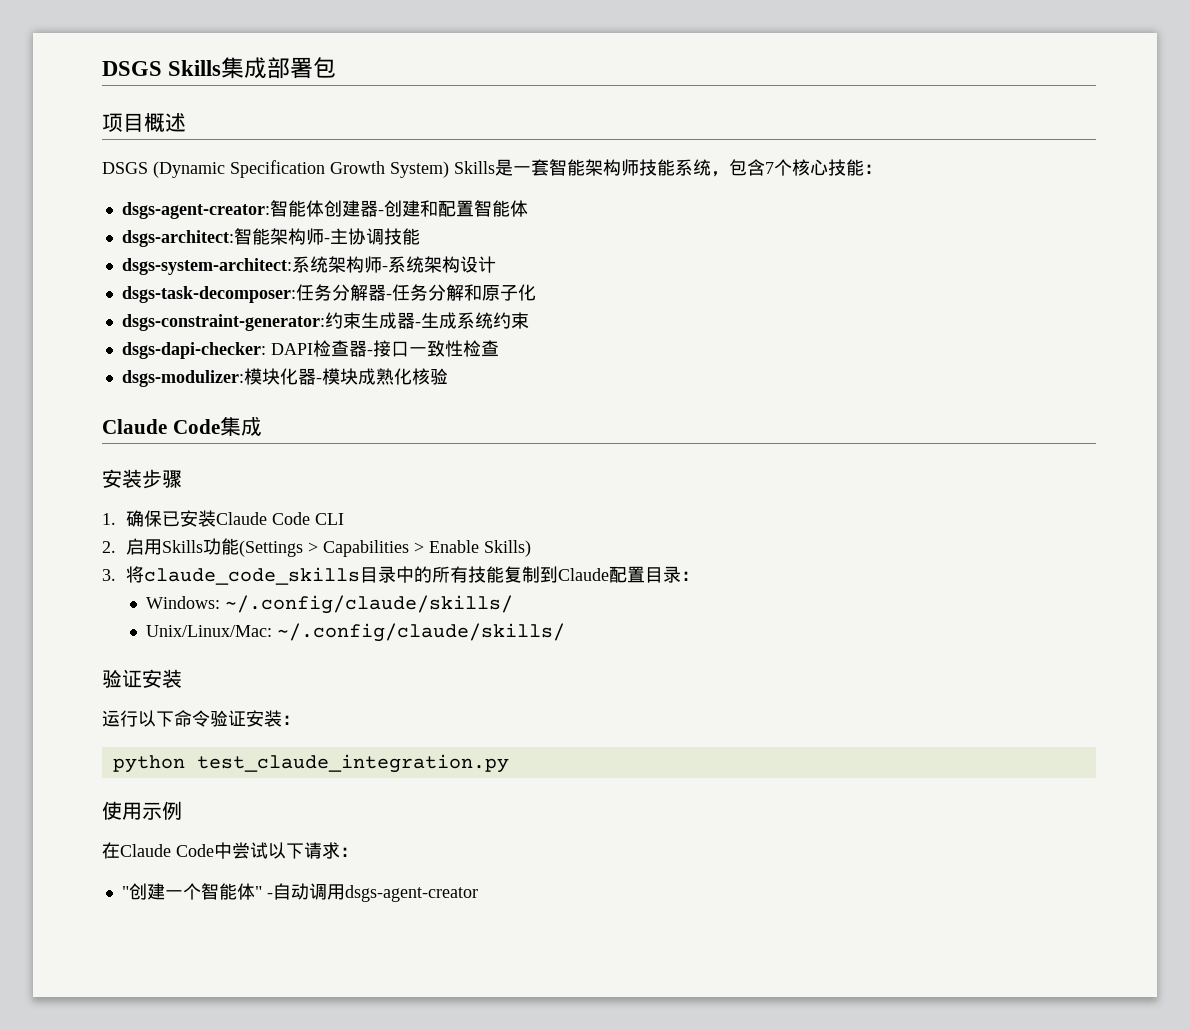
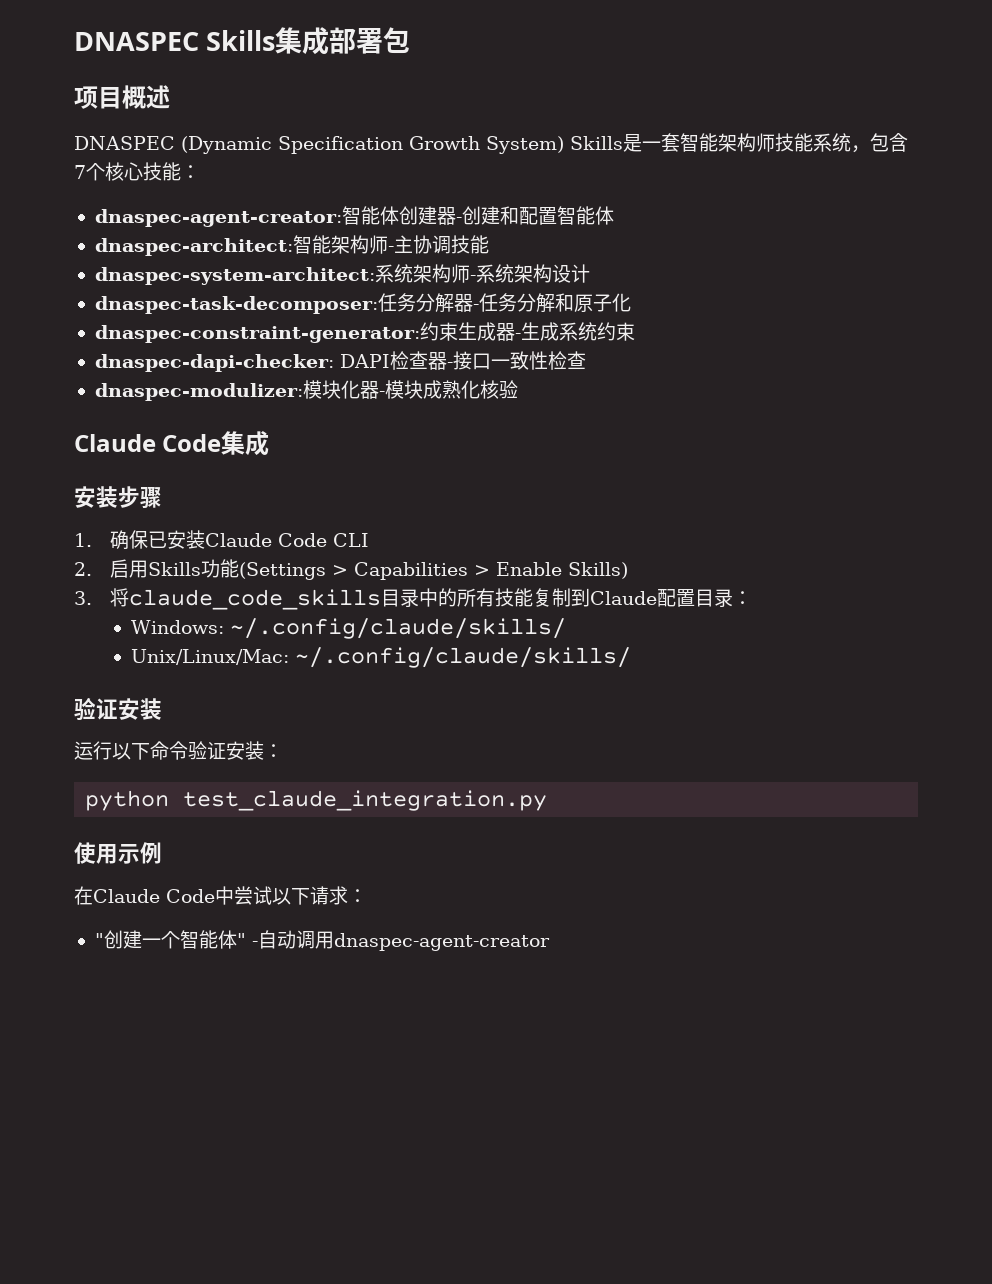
- DSGS Skills集成部署包
+ DNASPEC Skills集成部署包
- DSGS (Dynamic Specification Growth System) Skills是一套智能架构师技能系统，包含7个核心技能：
+ DNASPEC (Dynamic Specification Growth System) Skills是一套智能架构师技能系统，包含7个核心技能：
- dsgs-agent-creator:智能体创建器-创建和配置智能体
+ dnaspec-agent-creator:智能体创建器-创建和配置智能体
- dsgs-architect:智能架构师-主协调技能
+ dnaspec-architect:智能架构师-主协调技能
- dsgs-system-architect:系统架构师-系统架构设计
+ dnaspec-system-architect:系统架构师-系统架构设计
- dsgs-task-decomposer:任务分解器-任务分解和原子化
+ dnaspec-task-decomposer:任务分解器-任务分解和原子化
- dsgs-constraint-generator:约束生成器-生成系统约束
+ dnaspec-constraint-generator:约束生成器-生成系统约束
- dsgs-dapi-checker: DAPI检查器-接口一致性检查
+ dnaspec-dapi-checker: DAPI检查器-接口一致性检查
- dsgs-modulizer:模块化器-模块成熟化核验
+ dnaspec-modulizer:模块化器-模块成熟化核验
- "创建一个智能体" -自动调用dsgs-agent-creator
+ "创建一个智能体" -自动调用dnaspec-agent-creator

